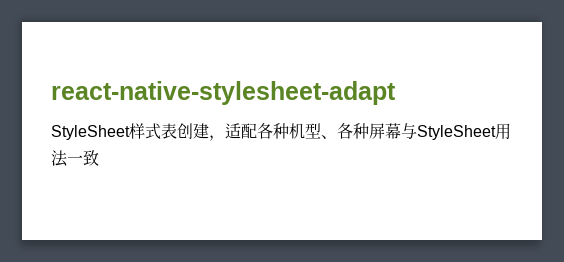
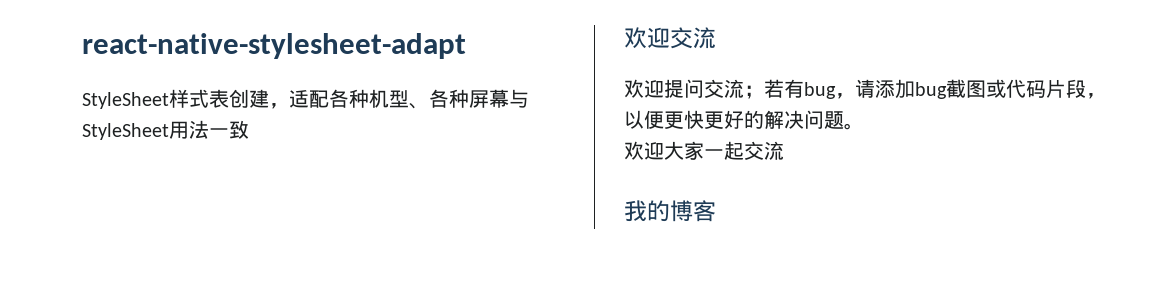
+ 欢迎交流
+ 欢迎提问交流；若有bug，请添加bug截图或代码片段，以便更快更好的解决问题。
+ 欢迎大家一起交流
+ 我的博客

